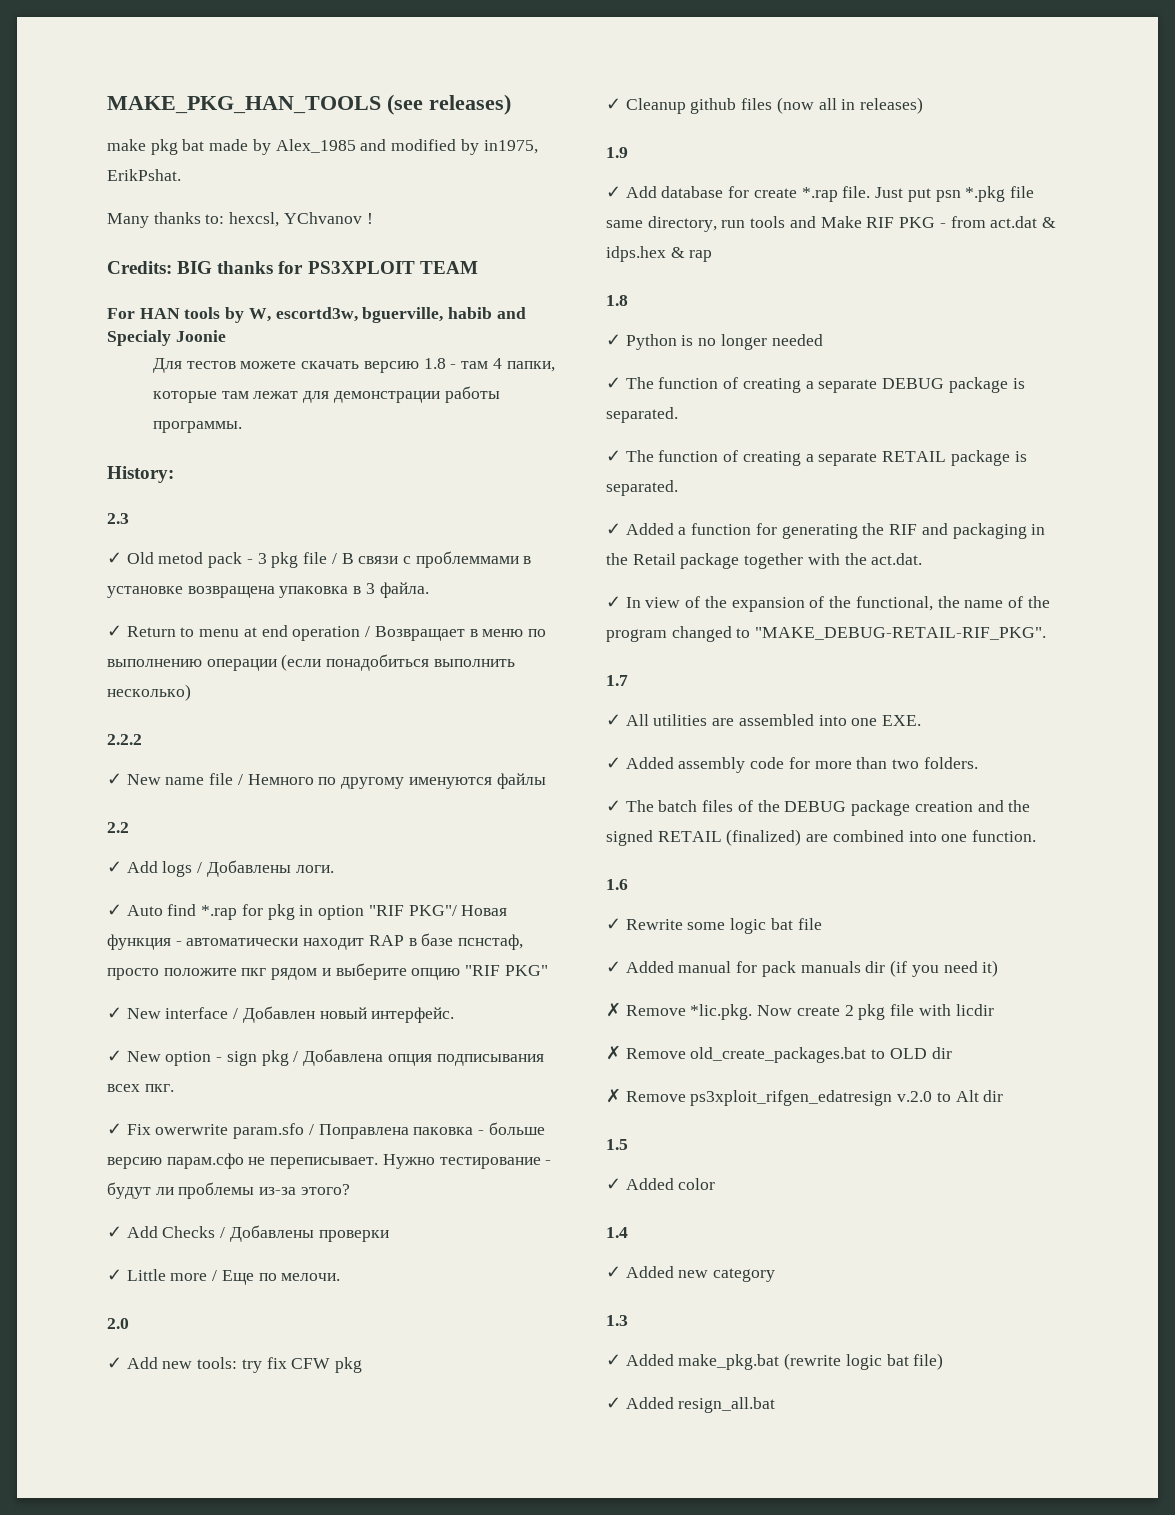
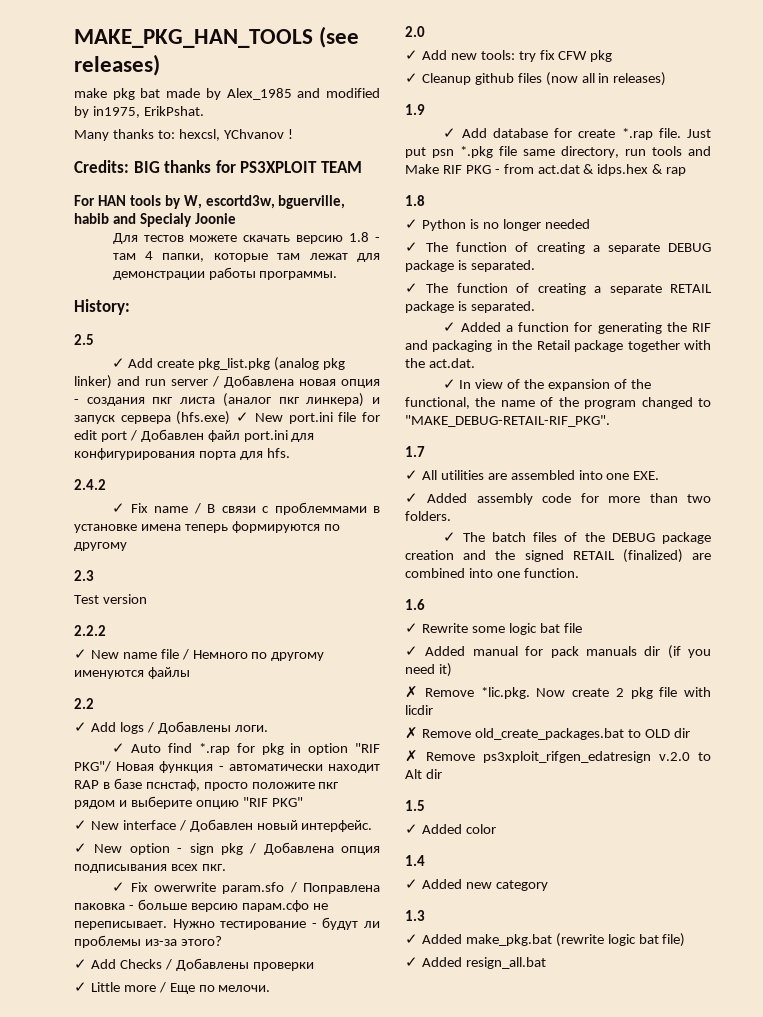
+ 2.5
+ ✓ Add create pkg_list.pkg (analog pkg linker) and run server / Добавлена новая опция - создания пкг листа (аналог пкг линкера) и запуск сервера (hfs.exe) ✓ New port.ini file for edit port / Добавлен файл port.ini для конфигурирования порта для hfs.
+ 2.4.2
+ ✓ Fix name / В связи с проблеммами в установке имена теперь формируются по другому
  2.3
- ✓ Old metod pack - 3 pkg file / В связи с проблеммами в установке возвращена упаковка в 3 файла.
- ✓ Return to menu at end operation / Возвращает в меню по выполнению операции (если понадобиться выполнить несколько)
+ Test version

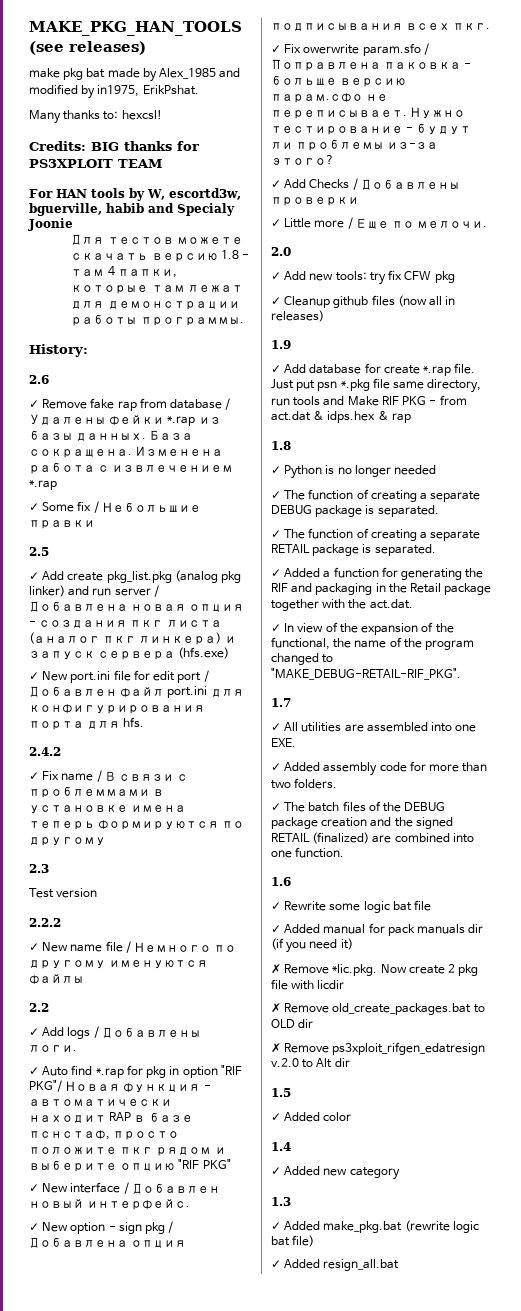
- Many thanks to: hexcsl, YChvanov !
+ Many thanks to: hexcsl!
+ 2.6
+ ✓ Remove fake rap from database / Удалены фейки *.rap из базы данных. База сокращена. Изменена работа с извлечением *.rap
+ ✓ Some fix / Небольшие правки
- ✓ Add create pkg_list.pkg (analog pkg linker) and run server / Добавлена новая опция - создания пкг листа (аналог пкг линкера) и запуск сервера (hfs.exe) ✓ New port.ini file for edit port / Добавлен файл port.ini для конфигурирования порта для hfs.
+ ✓ Add create pkg_list.pkg (analog pkg linker) and run server / Добавлена новая опция - создания пкг листа (аналог пкг линкера) и запуск сервера (hfs.exe)
+ ✓ New port.ini file for edit port / Добавлен файл port.ini для конфигурирования порта для hfs.

